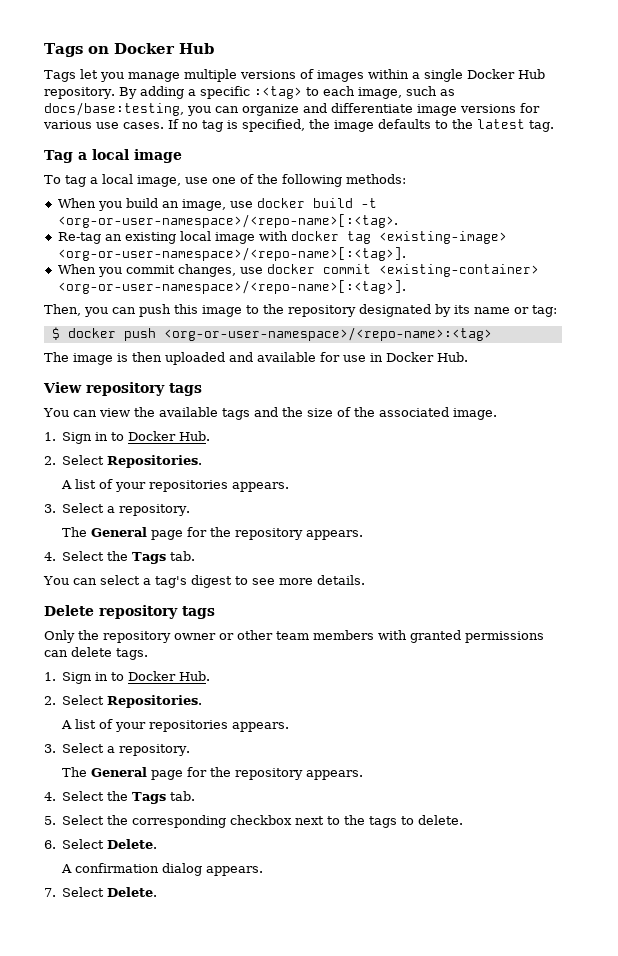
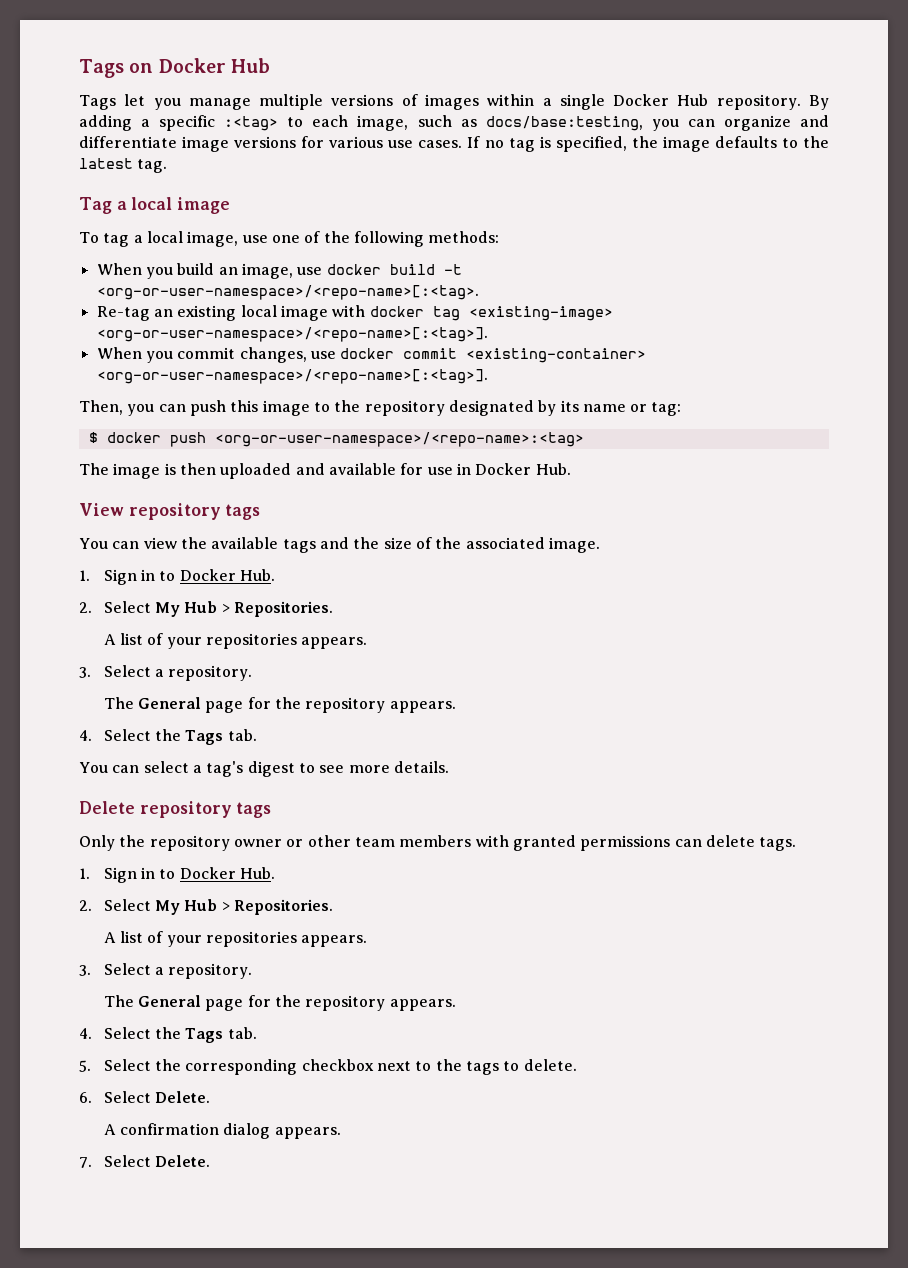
  You can view the available tags and the size of the associated image.
  1. Sign in to Docker Hub.
- 2. Select Repositories.
+ 2. Select My Hub > Repositories.
  Only the repository owner or other team members with granted permissions can delete tags.
  1. Sign in to Docker Hub.
- 2. Select Repositories.
+ 2. Select My Hub > Repositories.

